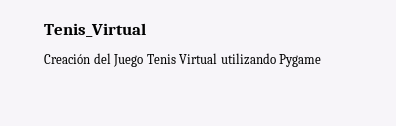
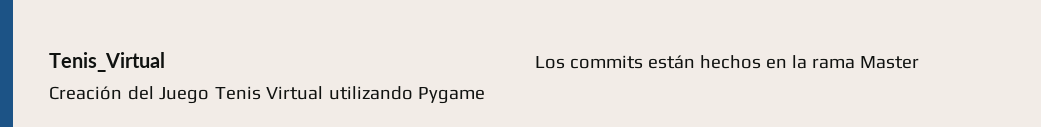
- Creación del Juego Tenis Virtual utilizando Pygame
+ Creación del Juego Tenis Virtual utilizando Pygame Los commits están hechos en la rama Master

